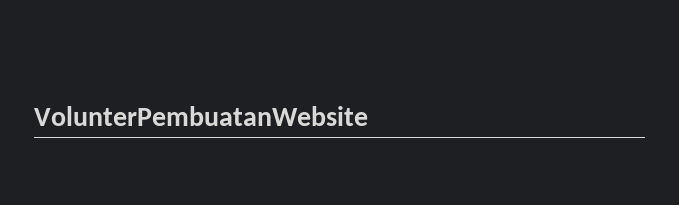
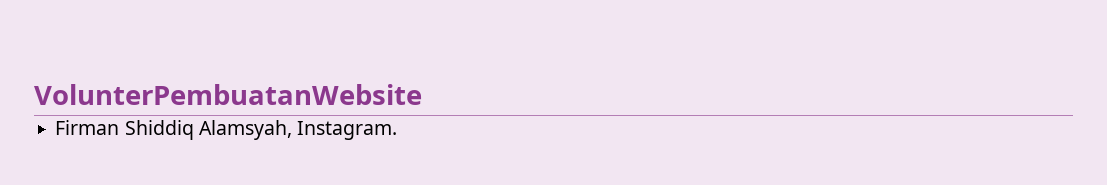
+ Firman Shiddiq Alamsyah, Instagram.

